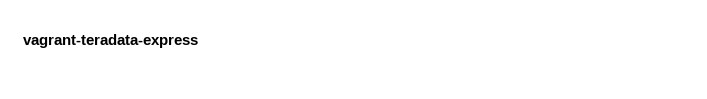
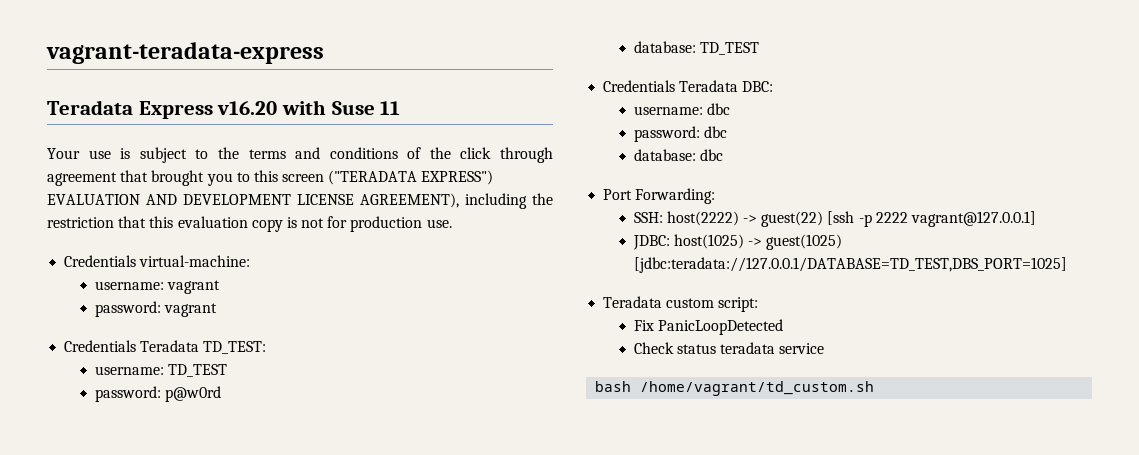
+ Teradata Express v16.20 with Suse 11
+ Your use is subject to the terms and conditions of the click through agreement that brought you to this screen ("TERADATA EXPRESS") EVALUATION AND DEVELOPMENT LICENSE AGREEMENT), including the restriction that this evaluation copy is not for production use.
+ Credentials virtual-machine:
+ username: vagrant
+ password: vagrant
+ Credentials Teradata TD_TEST:
+ username: TD_TEST
+ password: p@w0rd
+ database: TD_TEST
+ Credentials Teradata DBC:
+ username: dbc
+ password: dbc
+ database: dbc
+ Port Forwarding:
+ SSH: host(2222) -> guest(22) [ssh -p 2222 vagrant@127.0.0.1]
+ JDBC: host(1025) -> guest(1025) [jdbc:teradata://127.0.0.1/DATABASE=TD_TEST,DBS_PORT=1025]
+ Teradata custom script:
+ Fix PanicLoopDetected
+ Check status teradata service
+ bash /home/vagrant/td_custom.sh

